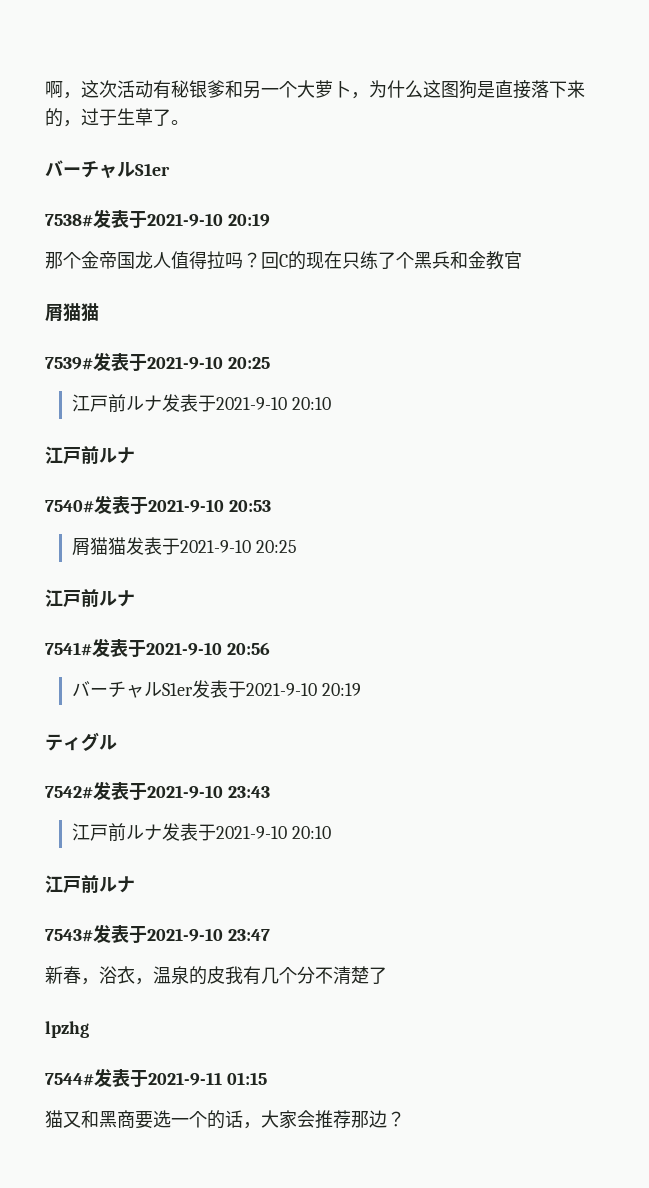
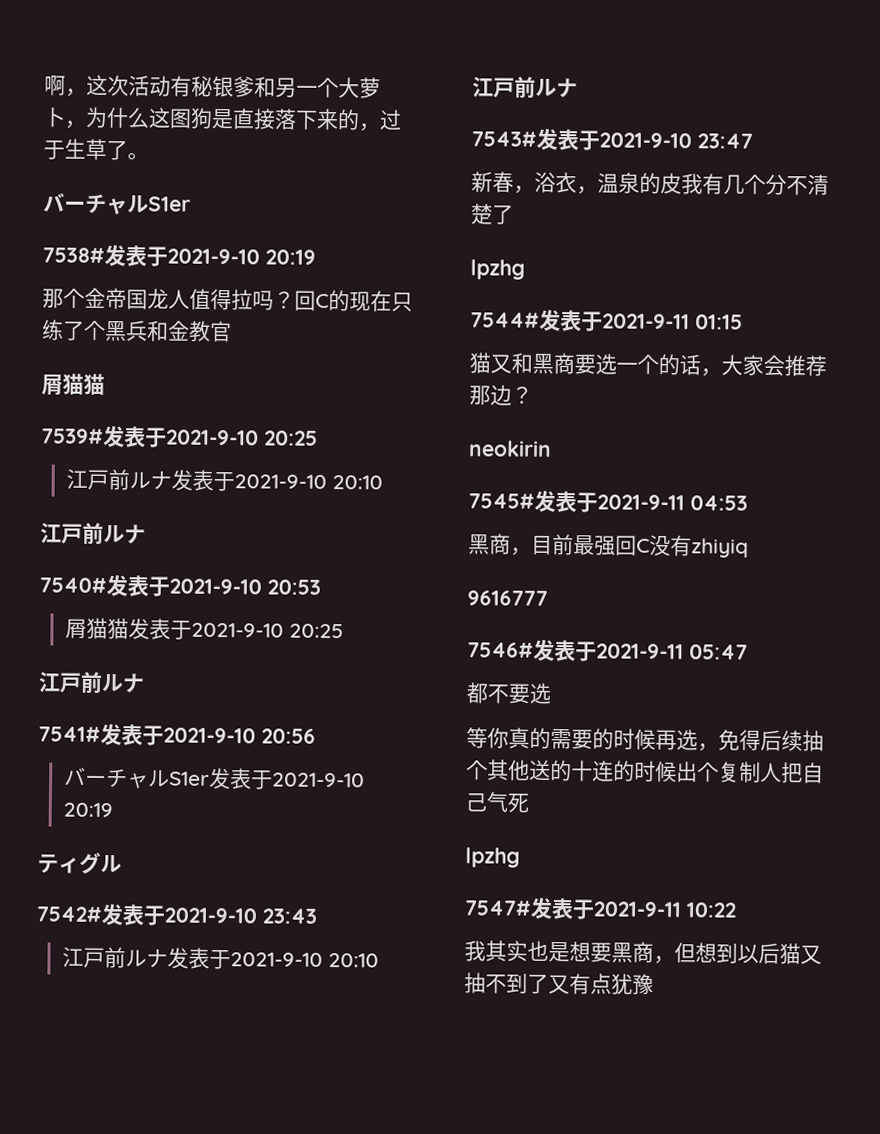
+ neokirin
+ 7545#发表于2021-9-11 04:53
+ 黑商，目前最强回C没有zhiyiq
+ 9616777
+ 7546#发表于2021-9-11 05:47
+ 都不要选
+ 等你真的需要的时候再选，免得后续抽个其他送的十连的时候出个复制人把自己气死
+ lpzhg
+ 7547#发表于2021-9-11 10:22
+ 我其实也是想要黑商，但想到以后猫又抽不到了又有点犹豫

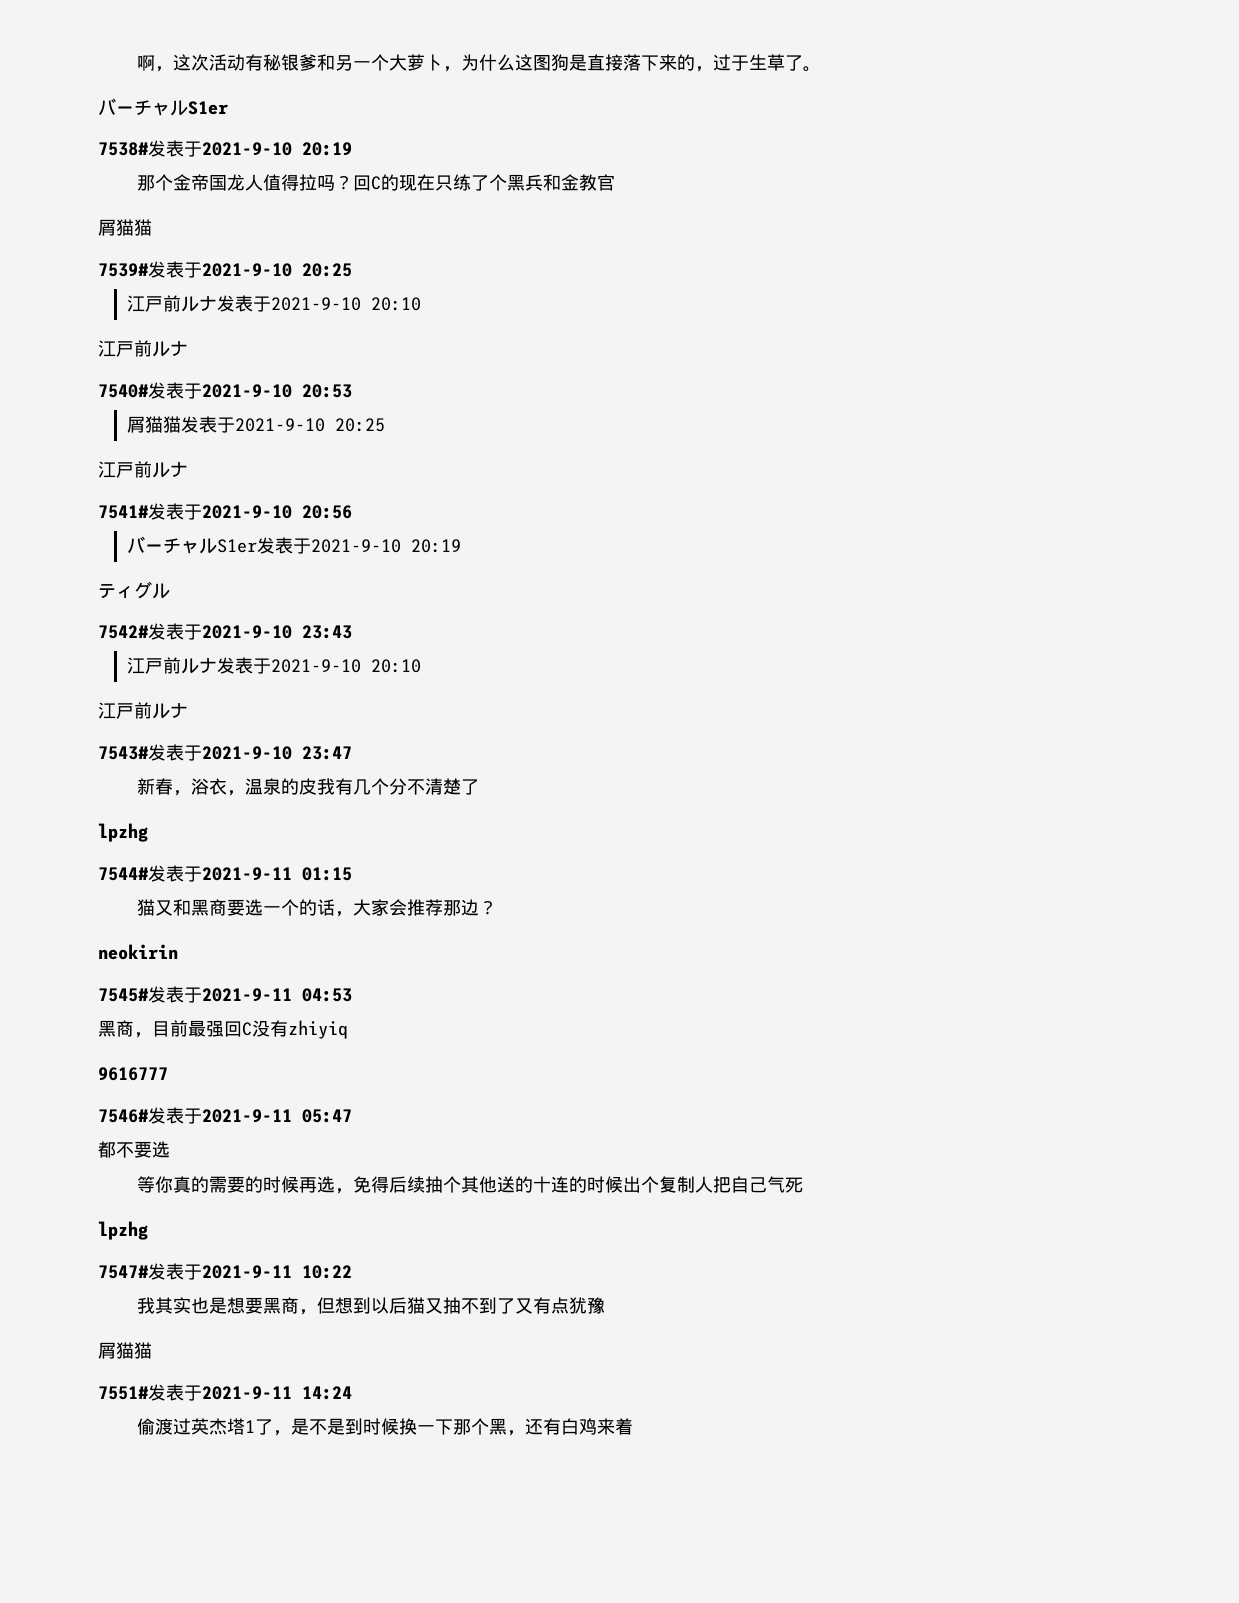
  我其实也是想要黑商，但想到以后猫又抽不到了又有点犹豫
+ 屑猫猫
+ 7551#发表于2021-9-11 14:24
+ 偷渡过英杰塔1了，是不是到时候换一下那个黑，还有白鸡来着

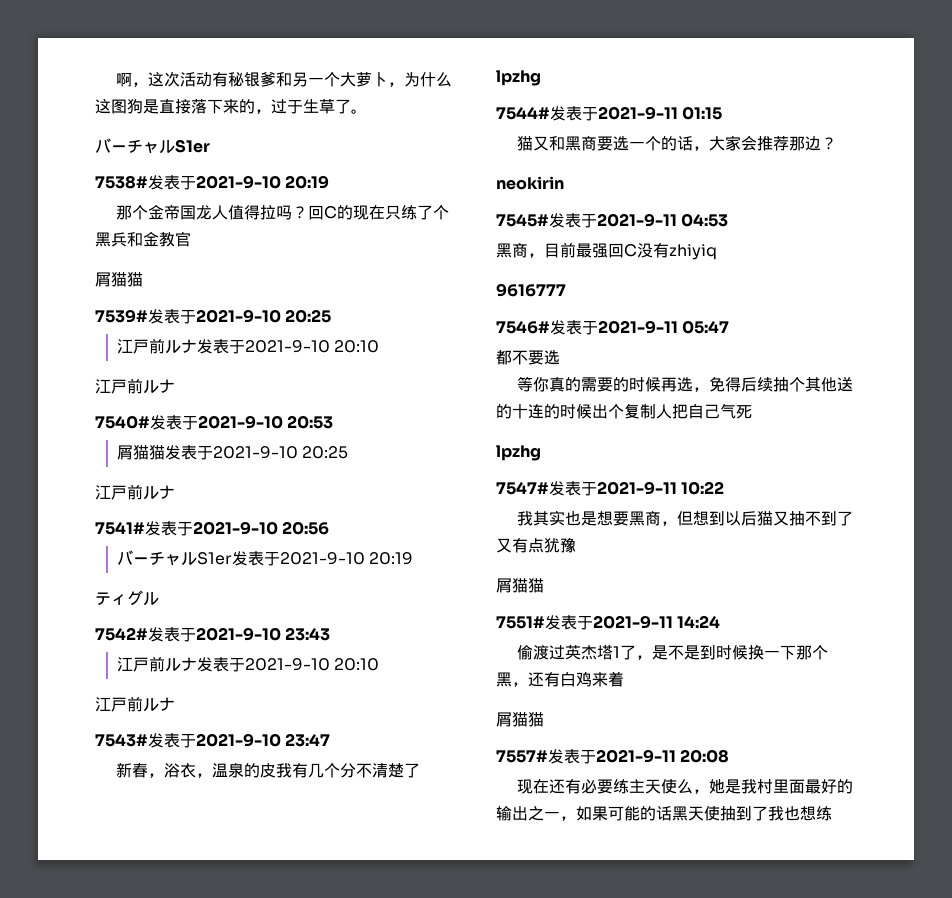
  偷渡过英杰塔1了，是不是到时候换一下那个黑，还有白鸡来着
+ 屑猫猫
+ 7557#发表于2021-9-11 20:08
+ 现在还有必要练主天使么，她是我村里面最好的输出之一，如果可能的话黑天使抽到了我也想练

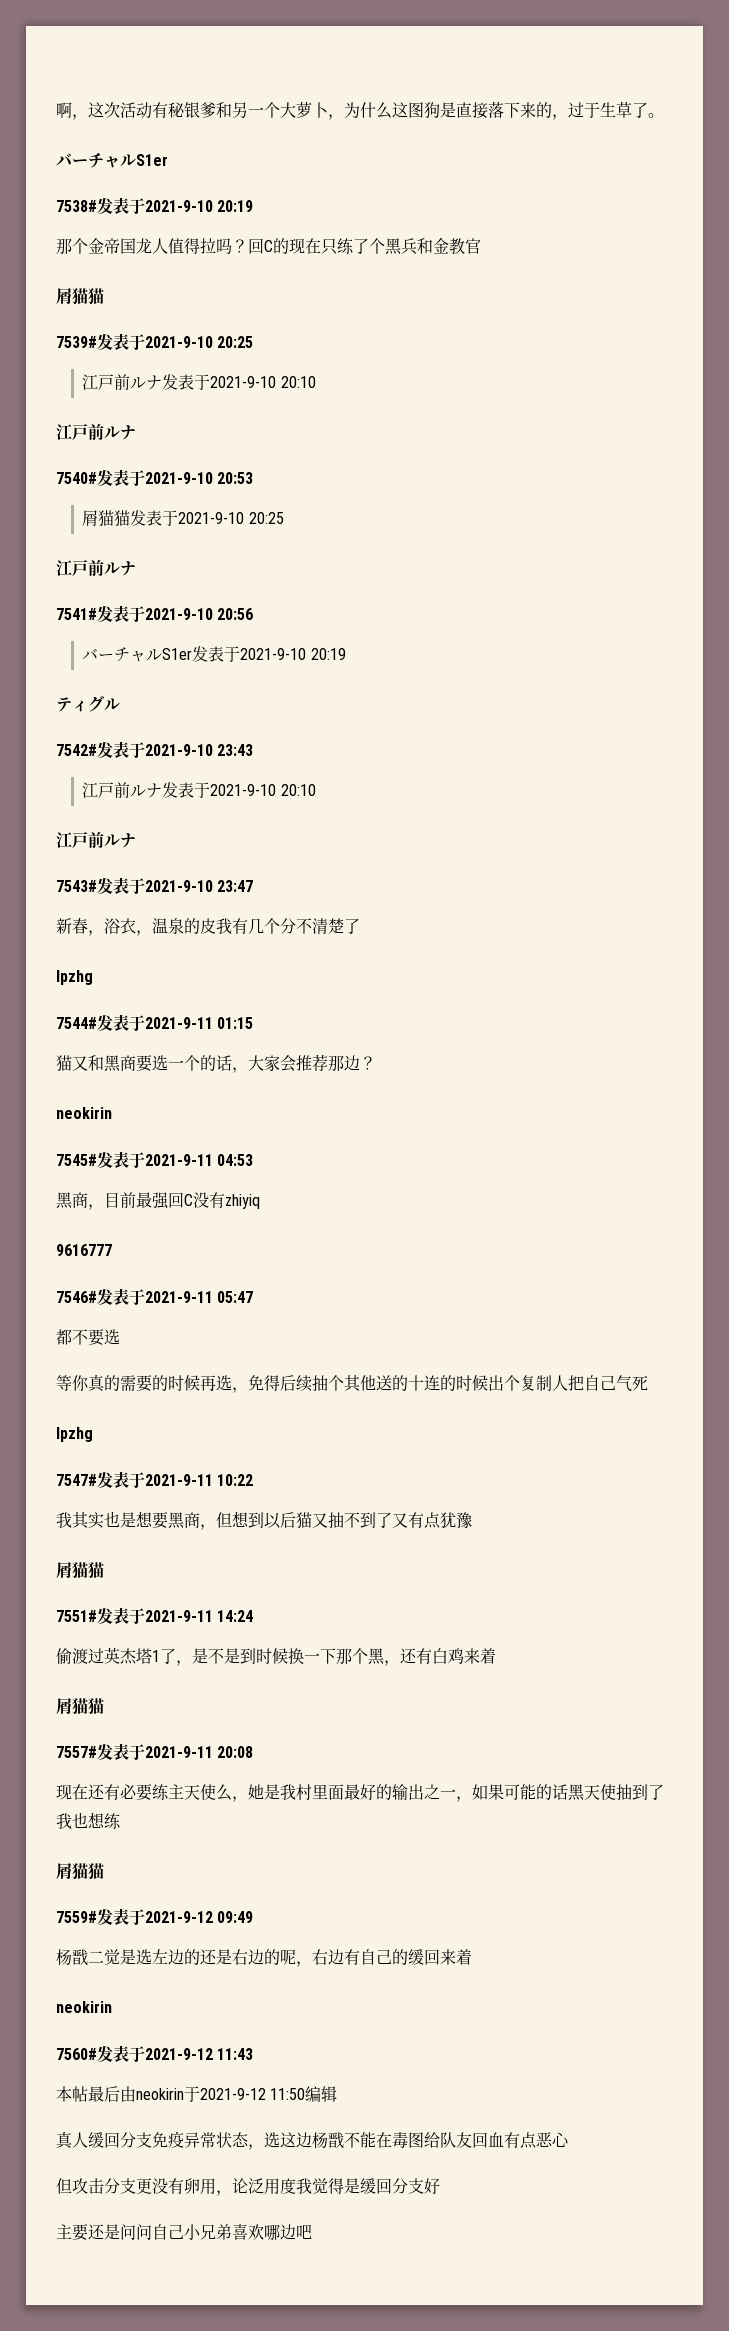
  现在还有必要练主天使么，她是我村里面最好的输出之一，如果可能的话黑天使抽到了我也想练
+ 屑猫猫
+ 7559#发表于2021-9-12 09:49
+ 杨戬二觉是选左边的还是右边的呢，右边有自己的缓回来着
+ neokirin
+ 7560#发表于2021-9-12 11:43
+ 本帖最后由neokirin于2021-9-12 11:50编辑
+ 真人缓回分支免疫异常状态，选这边杨戬不能在毒图给队友回血有点恶心
+ 但攻击分支更没有卵用，论泛用度我觉得是缓回分支好
+ 主要还是问问自己小兄弟喜欢哪边吧

